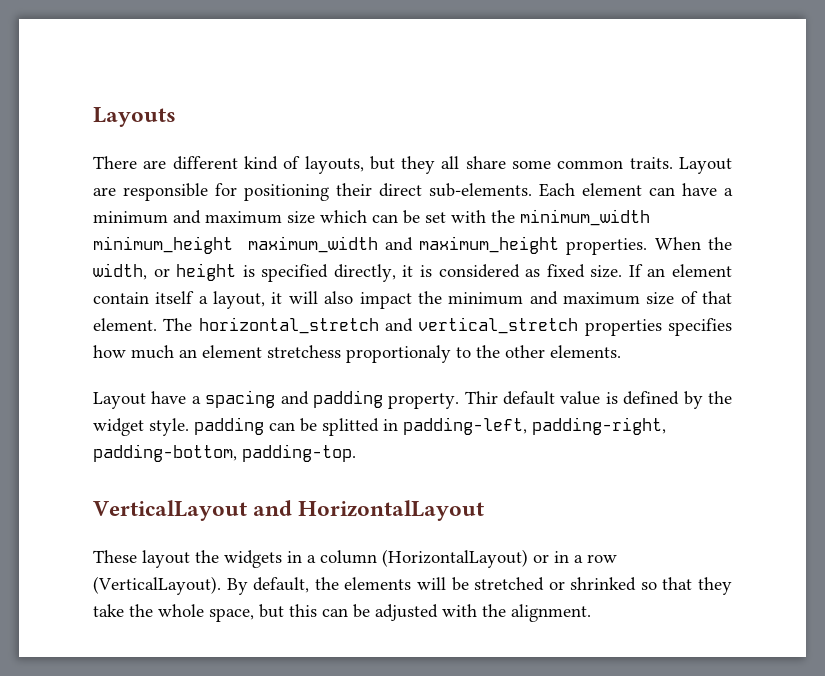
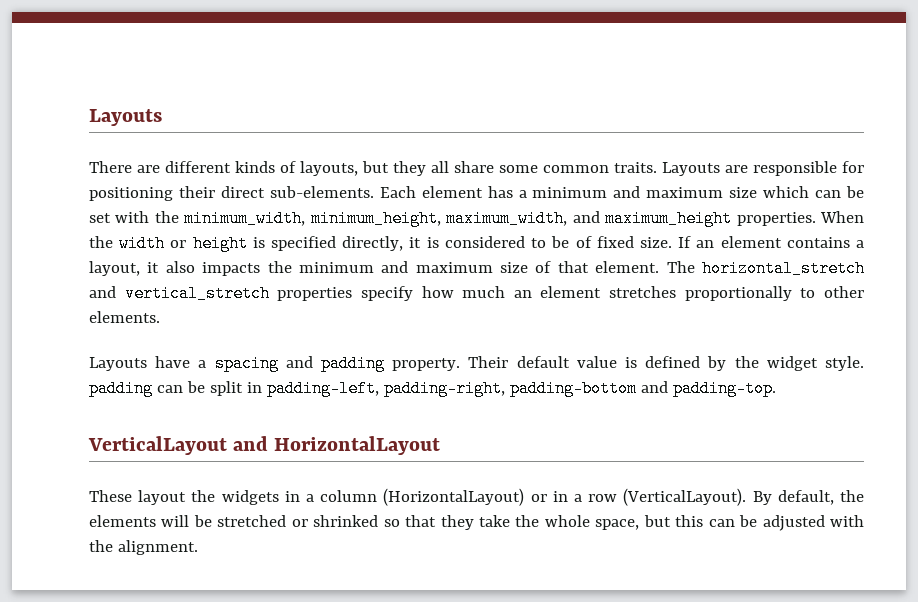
- There are different kind of layouts, but they all share some common traits.
+ There are different kinds of layouts, but they all share some common traits.
- Layout are responsible for positioning their direct sub-elements.
+ Layouts are responsible for positioning their direct sub-elements.
- Each element can have a minimum and maximum size which can be set with the minimum_width minimum_height maximum_width and maximum_height properties.
+ Each element has a minimum and maximum size which can be set with the minimum_width, minimum_height, maximum_width, and maximum_height properties.
- When the width, or height is specified directly, it is considered as fixed size.
+ When the width or height is specified directly, it is considered to be of fixed size.
- If an element contain itself a layout, it will also impact the minimum and maximum size of that element.
+ If an element contains a layout, it also impacts the minimum and maximum size of that element.
- The horizontal_stretch and vertical_stretch properties specifies how much an element stretchess proportionaly to the other elements.
+ The horizontal_stretch and vertical_stretch properties specify how much an element stretches proportionally to other elements.
- Layout have a spacing and padding property.
+ Layouts have a spacing and padding property.
- Thir default value is defined by the widget style. padding can be splitted in padding-left, padding-right, padding-bottom, padding-top.
+ Their default value is defined by the widget style. padding can be split in padding-left, padding-right, padding-bottom and padding-top.

